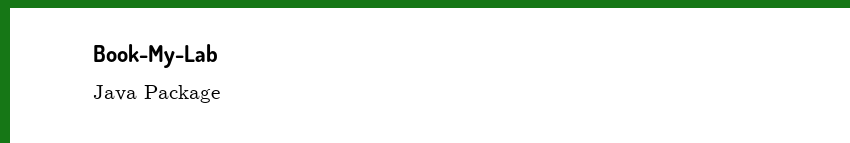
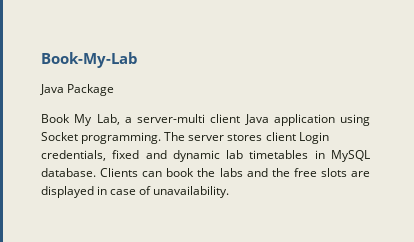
+ Book My Lab, a server-multi client Java application using Socket programming. The server stores client Login credentials, fixed and dynamic lab timetables in MySQL database. Clients can book the labs and the free slots are displayed in case of unavailability.

